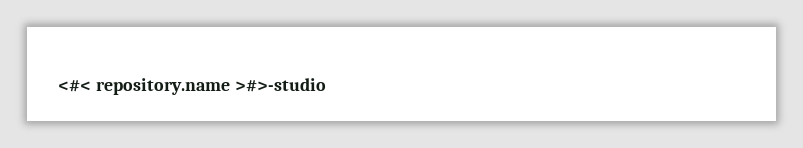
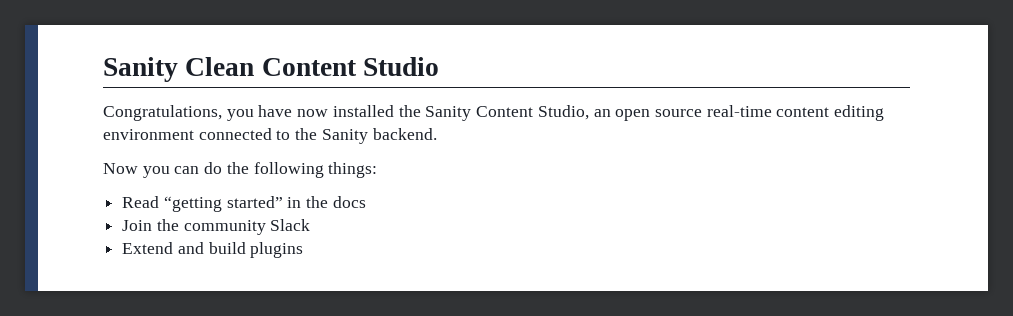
- <#< repository.name >#>-studio
+ Sanity Clean Content Studio
+ Congratulations, you have now installed the Sanity Content Studio, an open source real-time content editing environment connected to the Sanity backend.
+ Now you can do the following things:
+ Read “getting started” in the docs
+ Join the community Slack
+ Extend and build plugins

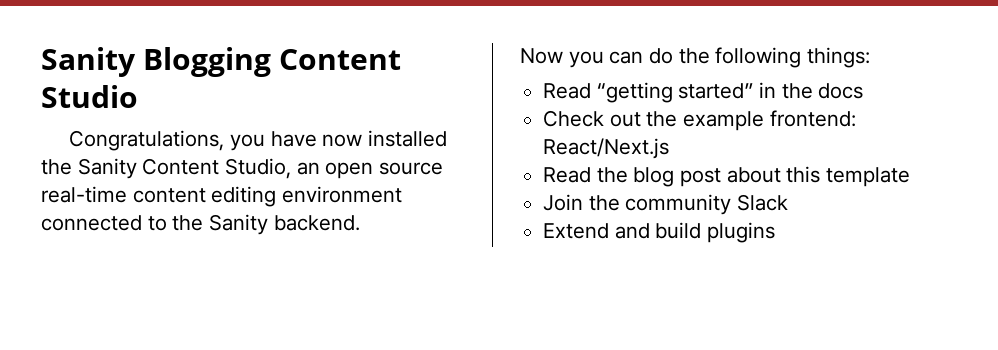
- Sanity Clean Content Studio
+ Sanity Blogging Content Studio
+ Check out the example frontend: React/Next.js
+ Read the blog post about this template

